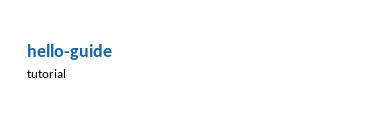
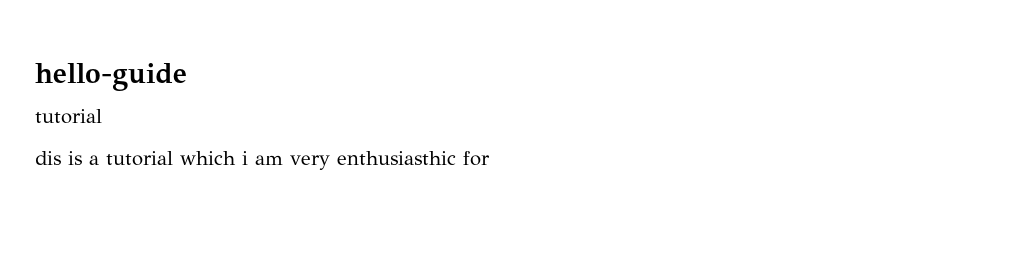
+ dis is a tutorial which i am very enthusiasthic for

